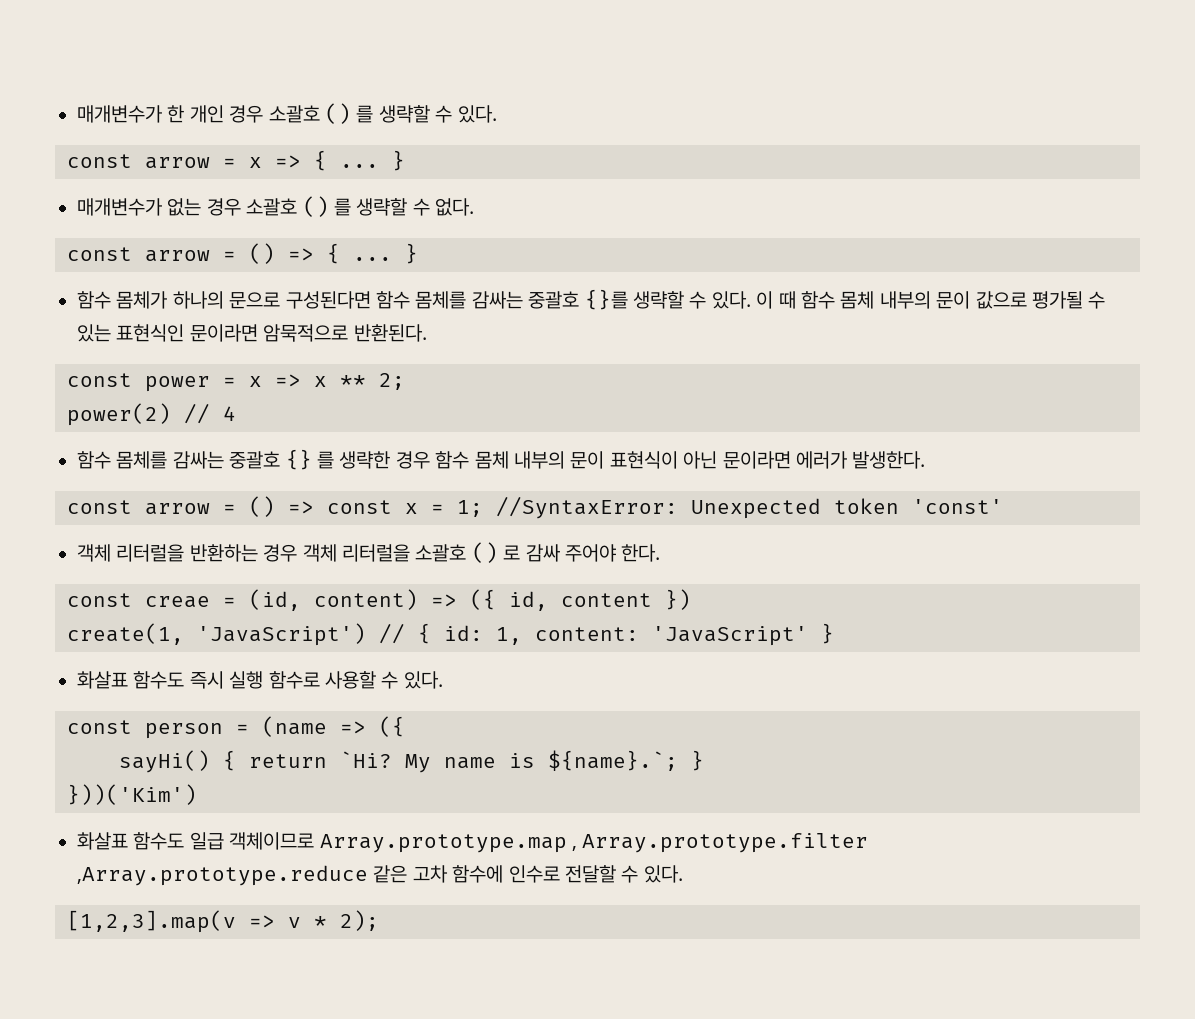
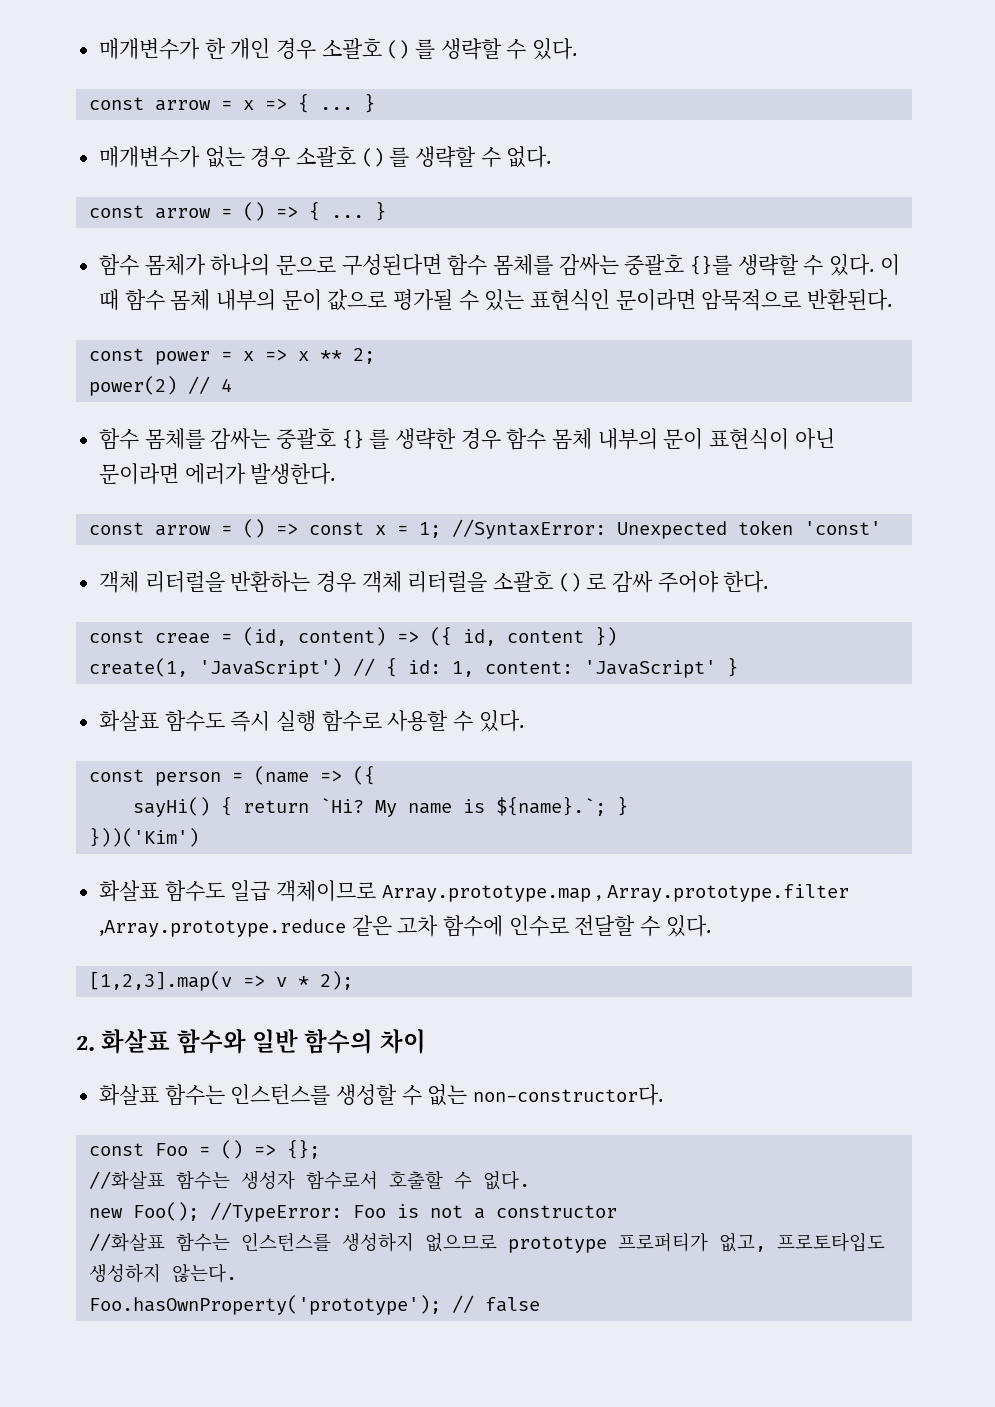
+ 2. 화살표 함수와 일반 함수의 차이
+ 화살표 함수는 인스턴스를 생성할 수 없는 non-constructor다.
+ const Foo = () => {};
+ //화살표 함수는 생성자 함수로서 호출할 수 없다.
+ new Foo(); //TypeError: Foo is not a constructor
+ //화살표 함수는 인스턴스를 생성하지 없으므로 prototype 프로퍼티가 없고, 프로토타입도 생성하지 않는다.
+ Foo.hasOwnProperty('prototype'); // false

